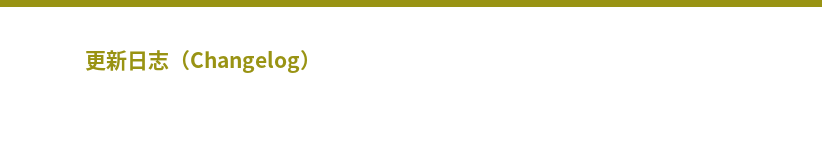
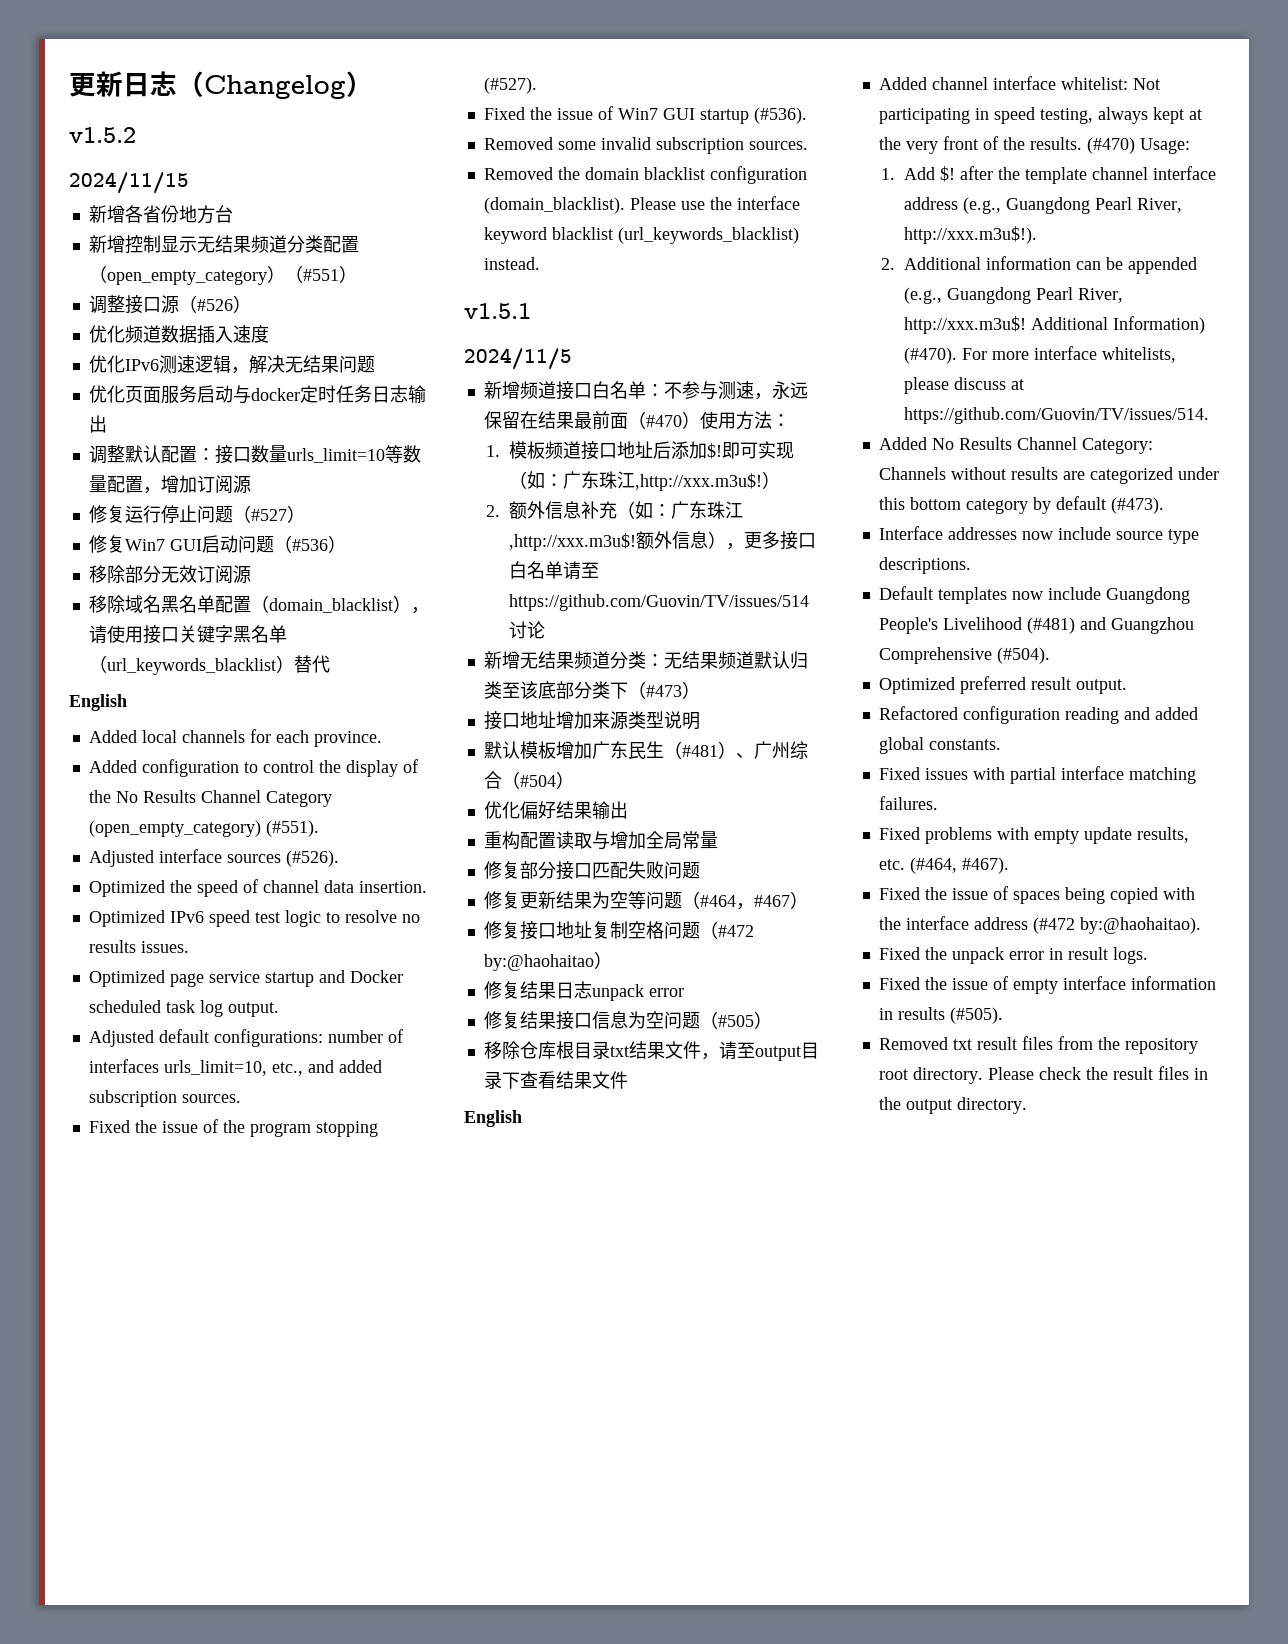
+ v1.5.2
+ 2024/11/15
+ 新增各省份地方台
+ 新增控制显示无结果频道分类配置（open_empty_category）（#551）
+ 调整接口源（#526）
+ 优化频道数据插入速度
+ 优化IPv6测速逻辑，解决无结果问题
+ 优化页面服务启动与docker定时任务日志输出
+ 调整默认配置：接口数量urls_limit=10等数量配置，增加订阅源
+ 修复运行停止问题（#527）
+ 修复Win7 GUI启动问题（#536）
+ 移除部分无效订阅源
+ 移除域名黑名单配置（domain_blacklist），请使用接口关键字黑名单（url_keywords_blacklist）替代
+ English
+ Added local channels for each province.
+ Added configuration to control the display of the No Results Channel Category (open_empty_category) (#551).
+ Adjusted interface sources (#526).
+ Optimized the speed of channel data insertion.
+ Optimized IPv6 speed test logic to resolve no results issues.
+ Optimized page service startup and Docker scheduled task log output.
+ Adjusted default configurations: number of interfaces urls_limit=10, etc., and added subscription sources.
+ Fixed the issue of the program stopping (#527).
+ Fixed the issue of Win7 GUI startup (#536).
+ Removed some invalid subscription sources.
+ Removed the domain blacklist configuration (domain_blacklist). Please use the interface keyword blacklist (url_keywords_blacklist) instead.
+ v1.5.1
+ 2024/11/5
+ 新增频道接口白名单：不参与测速，永远保留在结果最前面（#470）使用方法：
+ 1.模板频道接口地址后添加$!即可实现（如：广东珠江,http://xxx.m3u$!）
+ 2.额外信息补充（如：广东珠江,http://xxx.m3u$!额外信息），更多接口白名单请至https://github.com/Guovin/TV/issues/514讨论
+ 新增无结果频道分类：无结果频道默认归类至该底部分类下（#473）
+ 接口地址增加来源类型说明
+ 默认模板增加广东民生（#481）、广州综合（#504）
+ 优化偏好结果输出
+ 重构配置读取与增加全局常量
+ 修复部分接口匹配失败问题
+ 修复更新结果为空等问题（#464，#467）
+ 修复接口地址复制空格问题（#472 by:@haohaitao）
+ 修复结果日志unpack error
+ 修复结果接口信息为空问题（#505）
+ 移除仓库根目录txt结果文件，请至output目录下查看结果文件
+ English
+ Added channel interface whitelist: Not participating in speed testing, always kept at the very front of the results. (#470) Usage:
+ 1. Add $! after the template channel interface address (e.g., Guangdong Pearl River, http://xxx.m3u$!).
+ 2. Additional information can be appended (e.g., Guangdong Pearl River, http://xxx.m3u$! Additional Information) (#470). For more interface whitelists, please discuss at https://github.com/Guovin/TV/issues/514.
+ Added No Results Channel Category: Channels without results are categorized under this bottom category by default (#473).
+ Interface addresses now include source type descriptions.
+ Default templates now include Guangdong People's Livelihood (#481) and Guangzhou Comprehensive (#504).
+ Optimized preferred result output.
+ Refactored configuration reading and added global constants.
+ Fixed issues with partial interface matching failures.
+ Fixed problems with empty update results, etc. (#464, #467).
+ Fixed the issue of spaces being copied with the interface address (#472 by:@haohaitao).
+ Fixed the unpack error in result logs.
+ Fixed the issue of empty interface information in results (#505).
+ Removed txt result files from the repository root directory. Please check the result files in the output directory.

